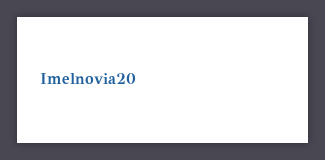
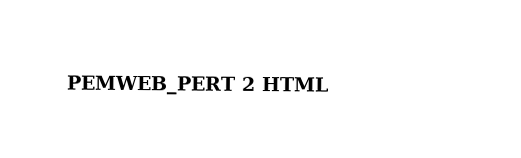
- Imelnovia20
+ PEMWEB_PERT 2 HTML

